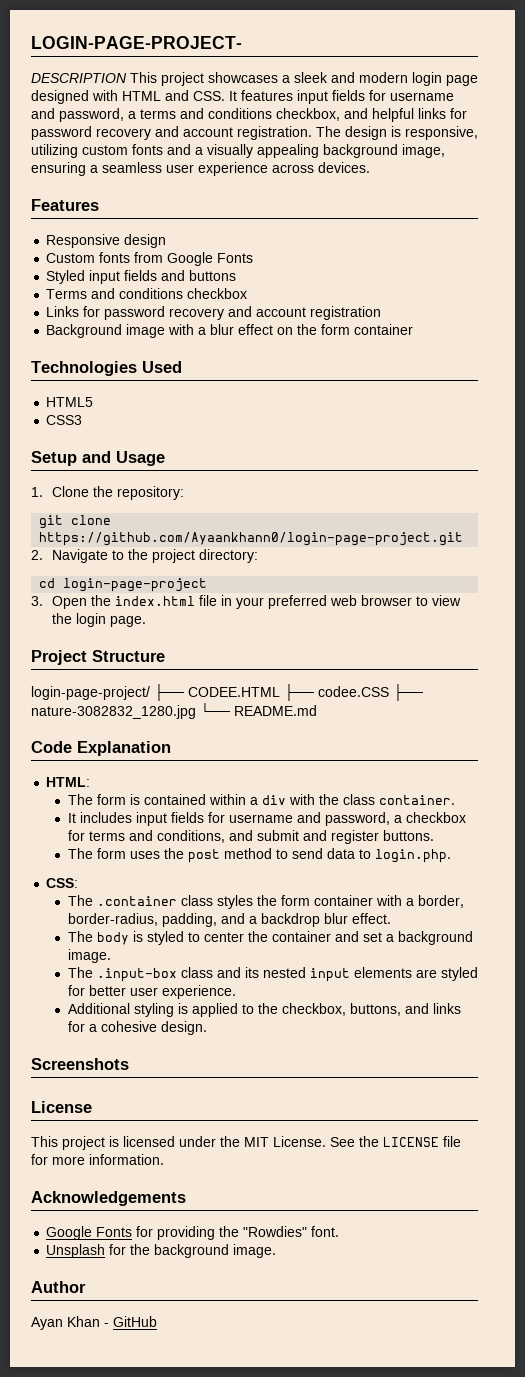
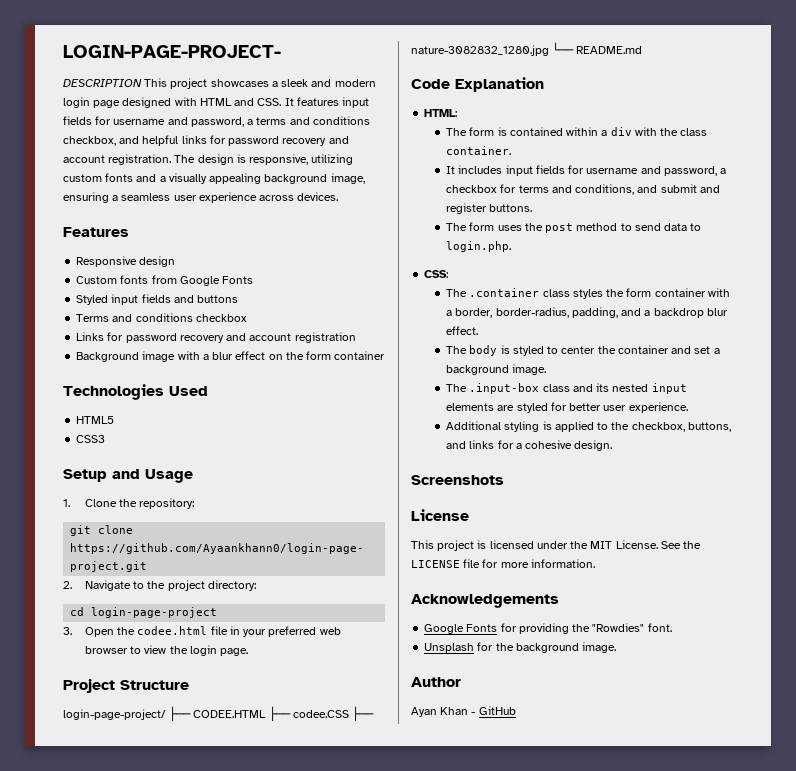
- 3. Open the index.html file in your preferred web browser to view the login page.
+ 3. Open the codee.html file in your preferred web browser to view the login page.

